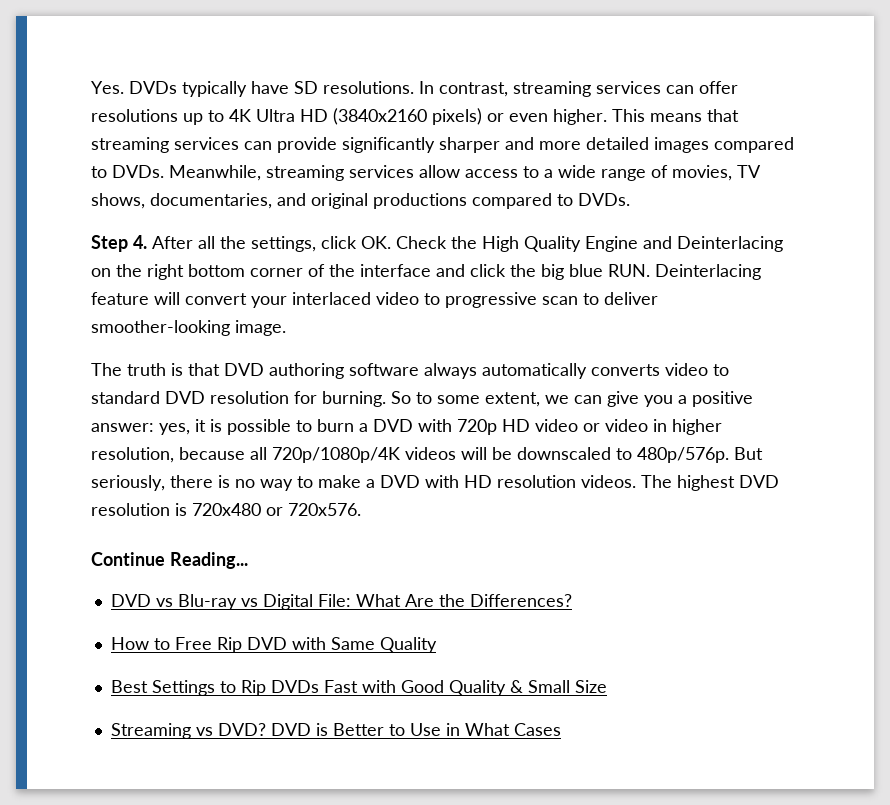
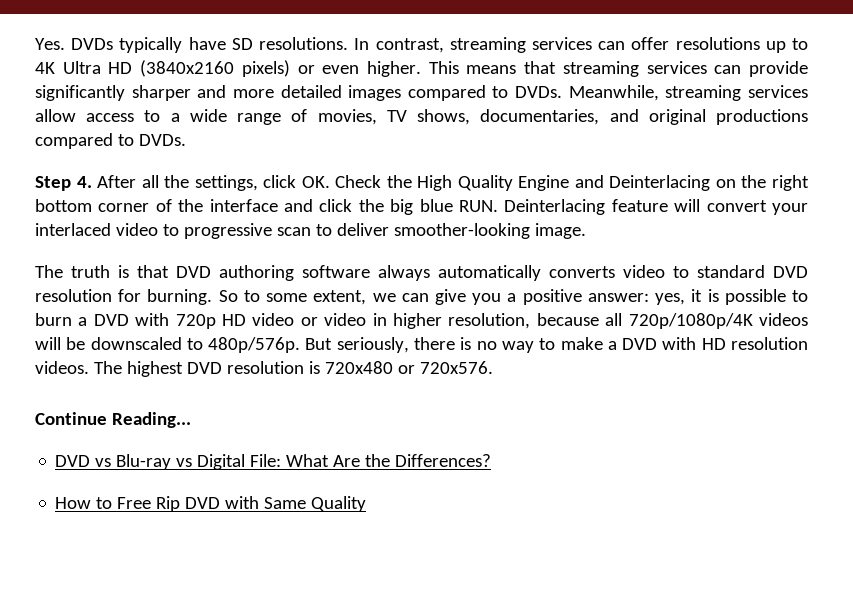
- Best Settings to Rip DVDs Fast with Good Quality & Small Size
- Streaming vs DVD? DVD is Better to Use in What Cases

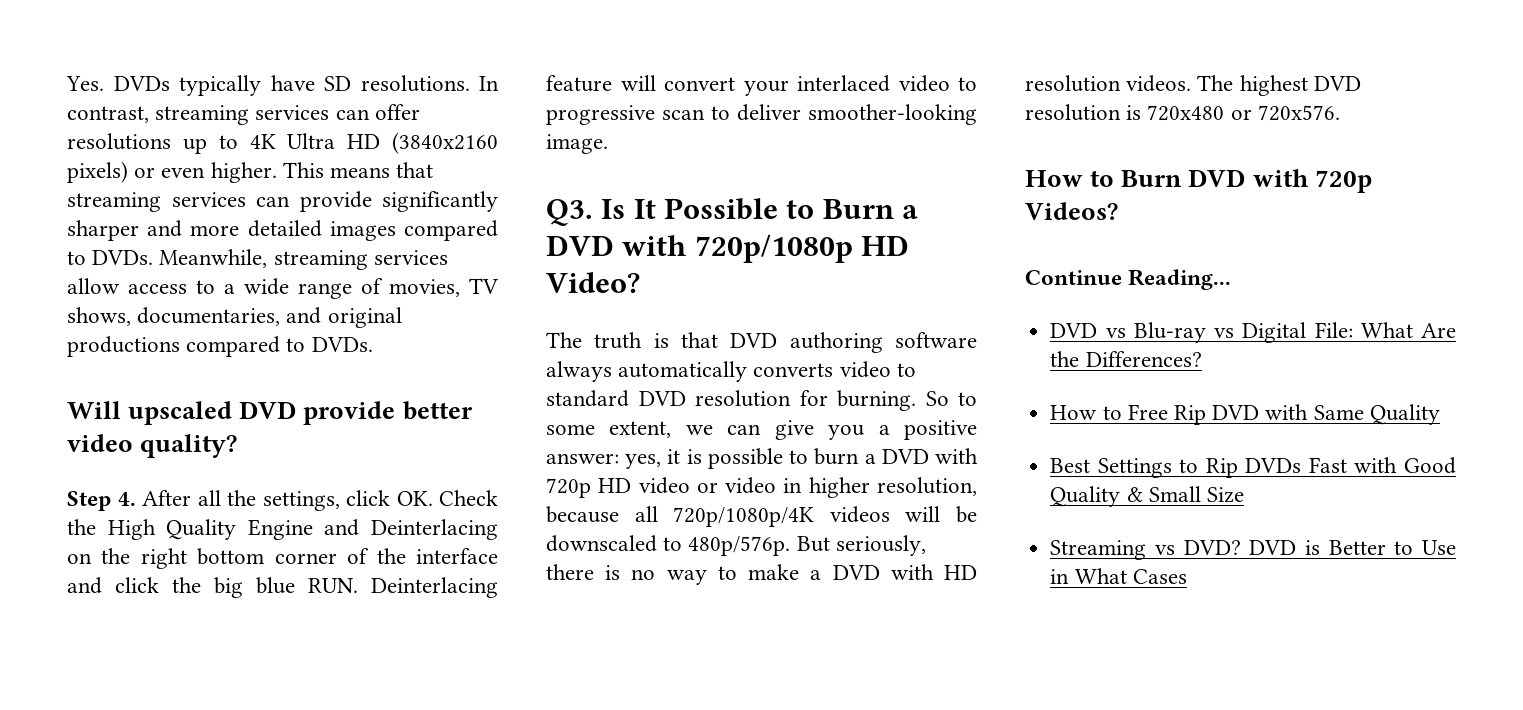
+ Will upscaled DVD provide better video quality?
+ Q3. Is It Possible to Burn a DVD with 720p/1080p HD Video?
+ How to Burn DVD with 720p Videos?
+ Best Settings to Rip DVDs Fast with Good Quality & Small Size
+ Streaming vs DVD? DVD is Better to Use in What Cases

